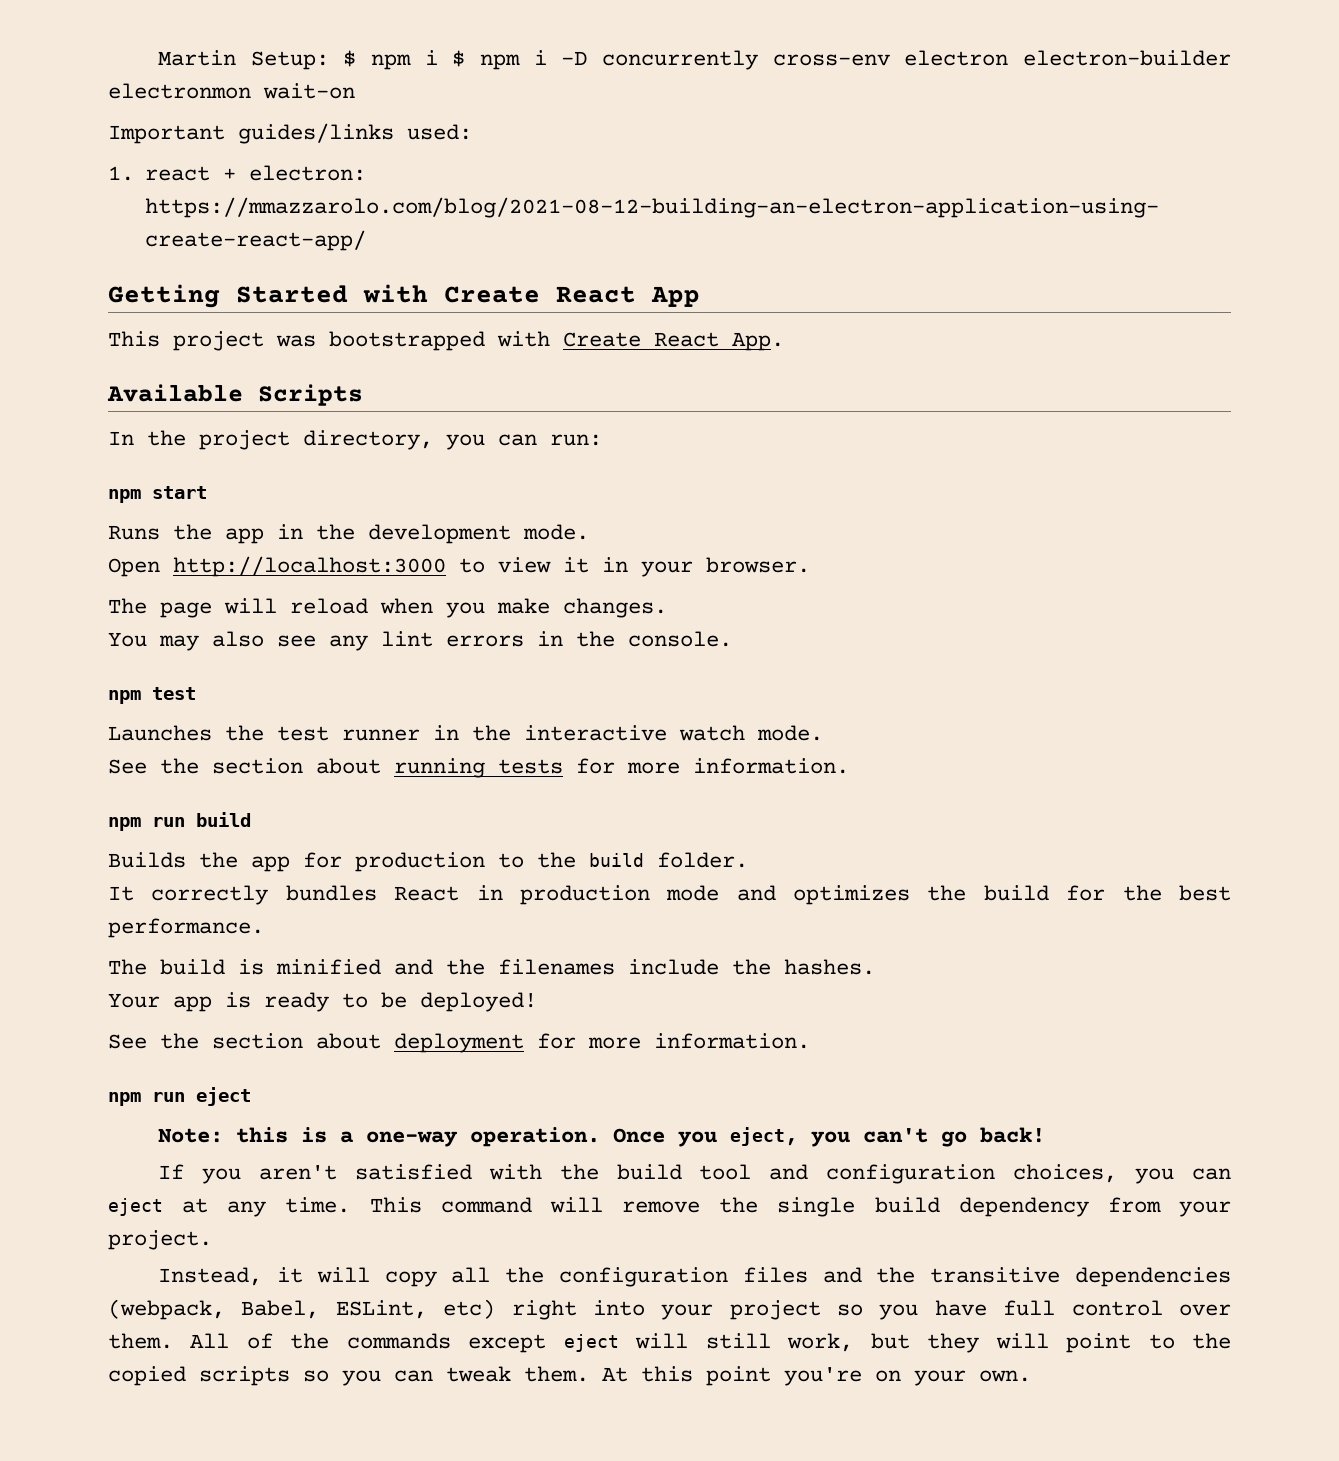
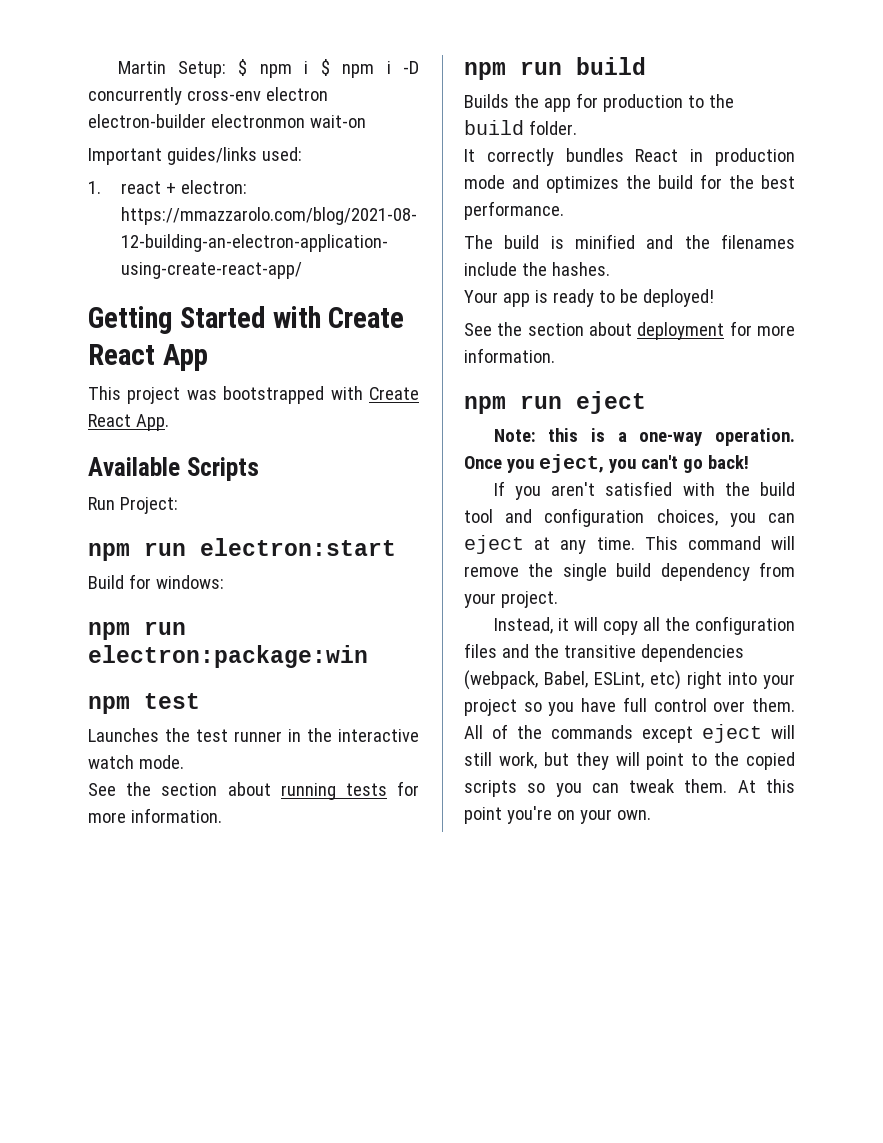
- In the project directory, you can run:
- npm start
- Runs the app in the development mode.
- Open http://localhost:3000 to view it in your browser.
- The page will reload when you make changes.
- You may also see any lint errors in the console.
+ Run Project:
+ npm run electron:start
+ Build for windows:
+ npm run electron:package:win

